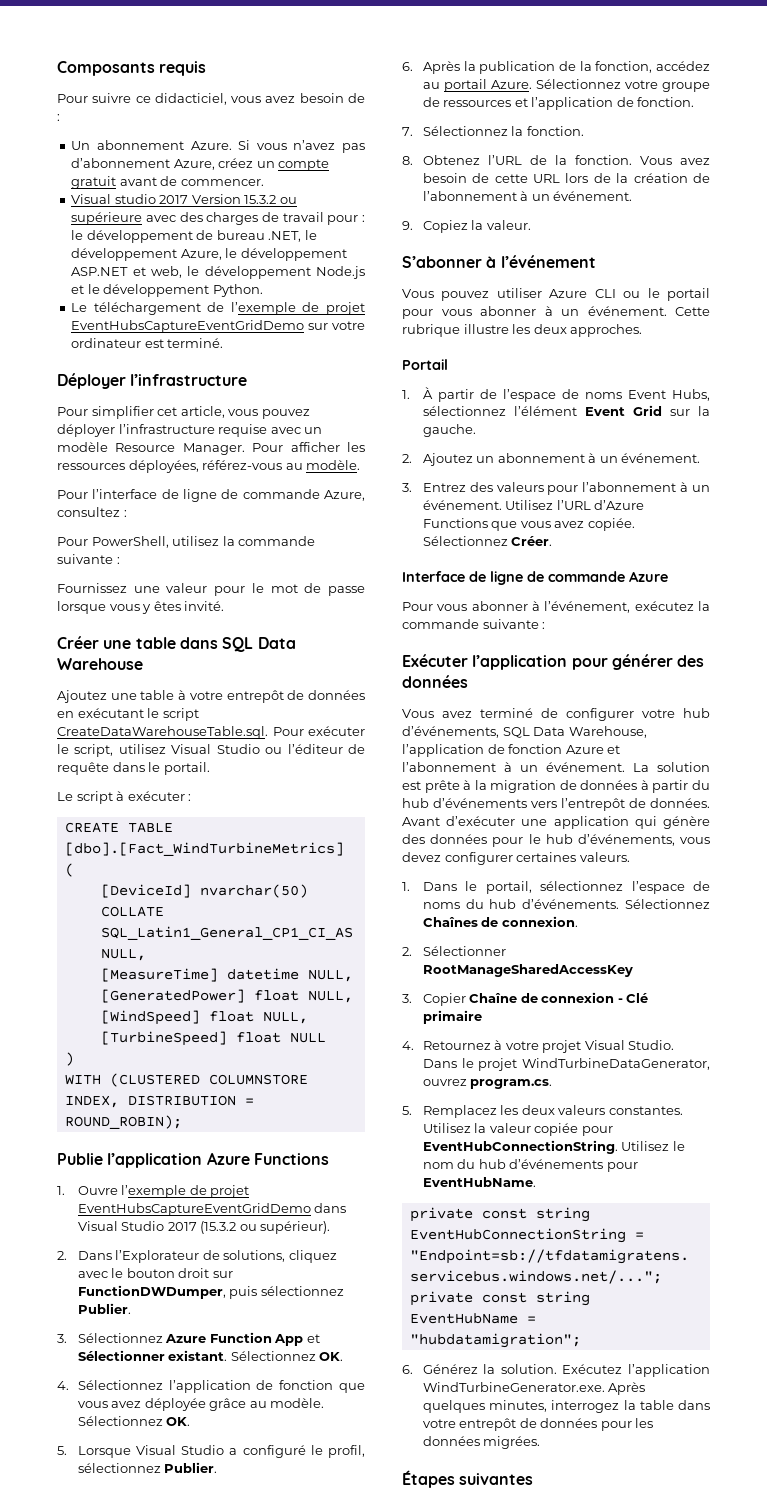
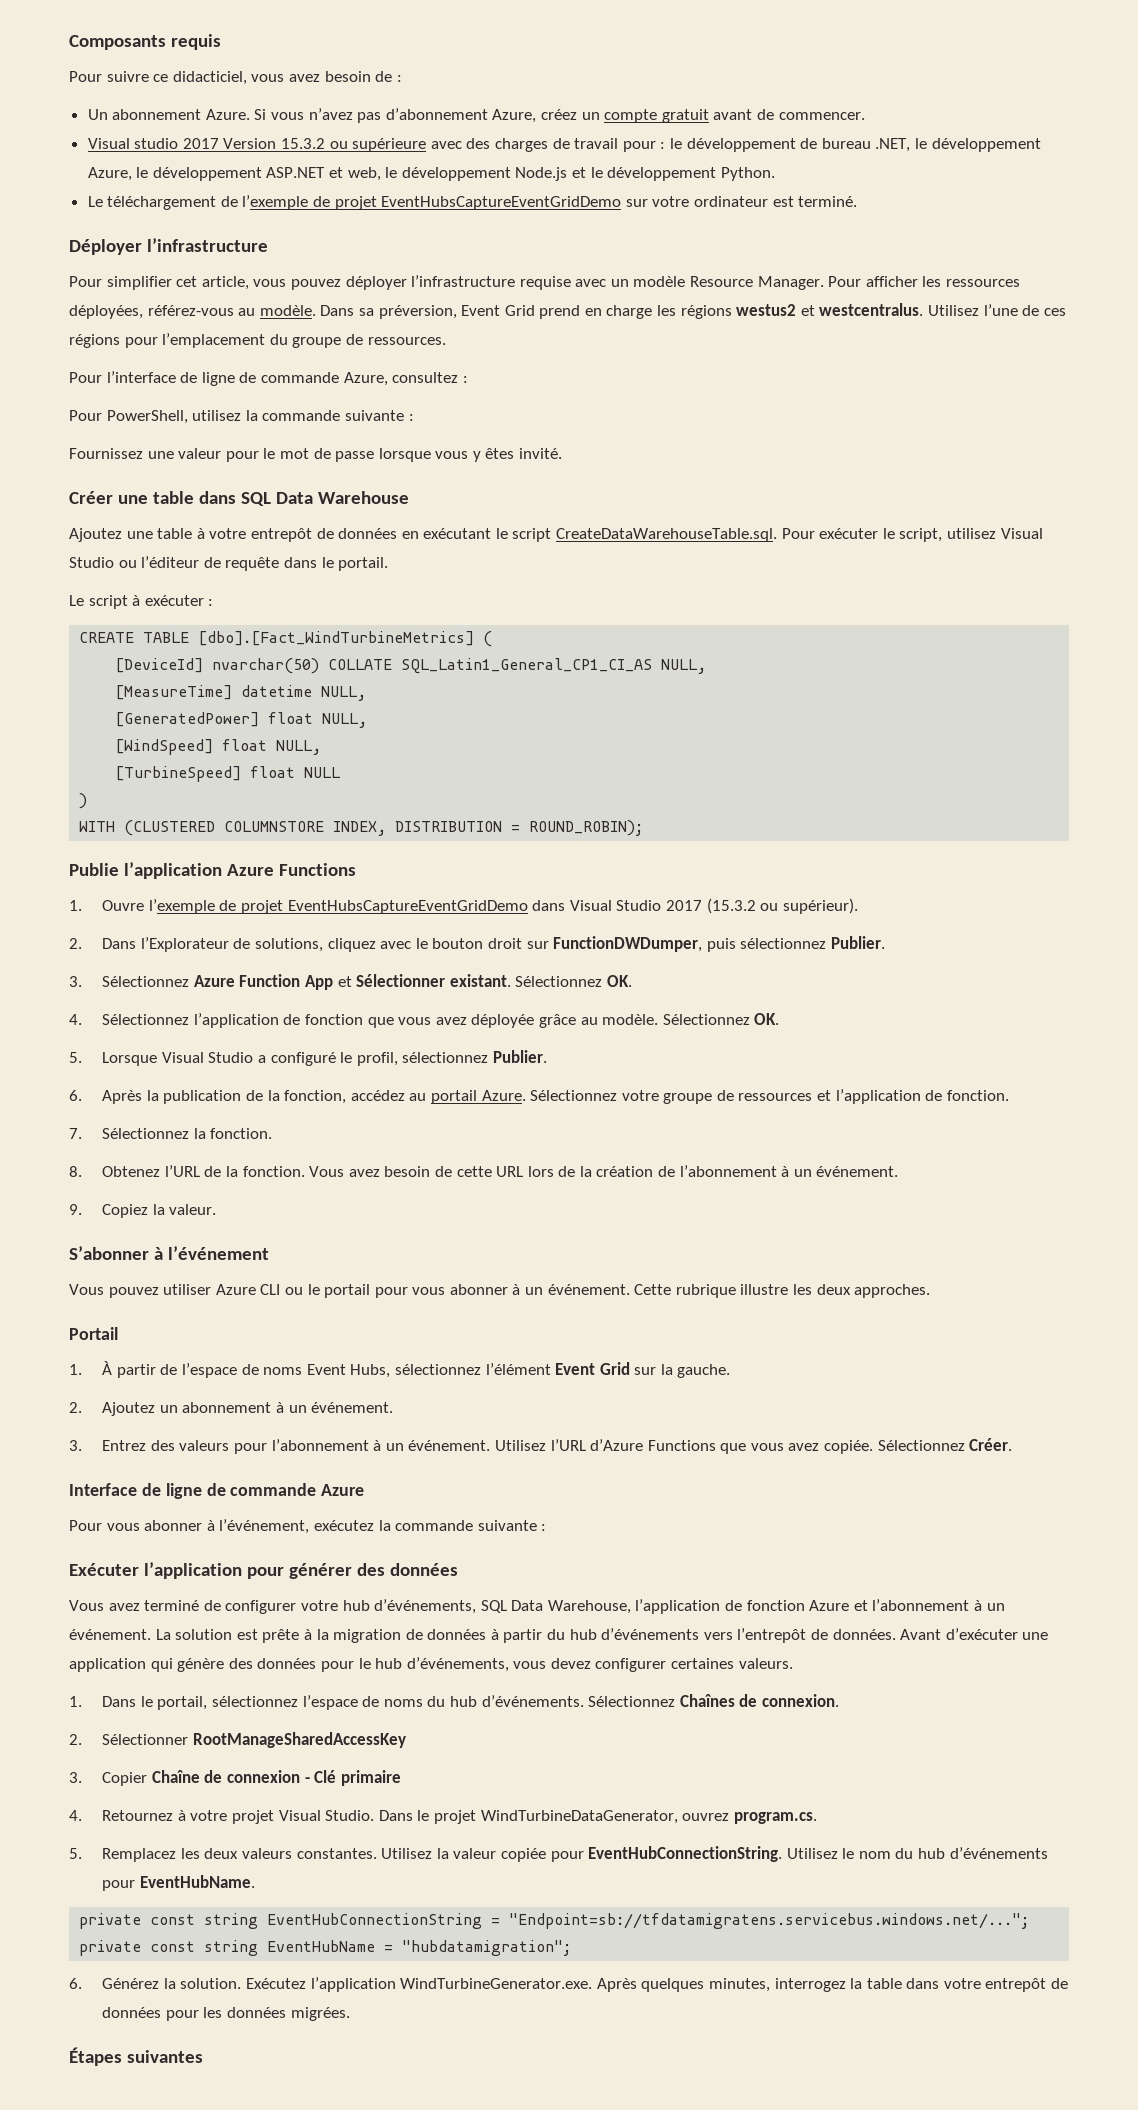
+ Dans sa préversion, Event Grid prend en charge les régions westus2 et westcentralus. Utilisez l’une de ces régions pour l’emplacement du groupe de ressources.

